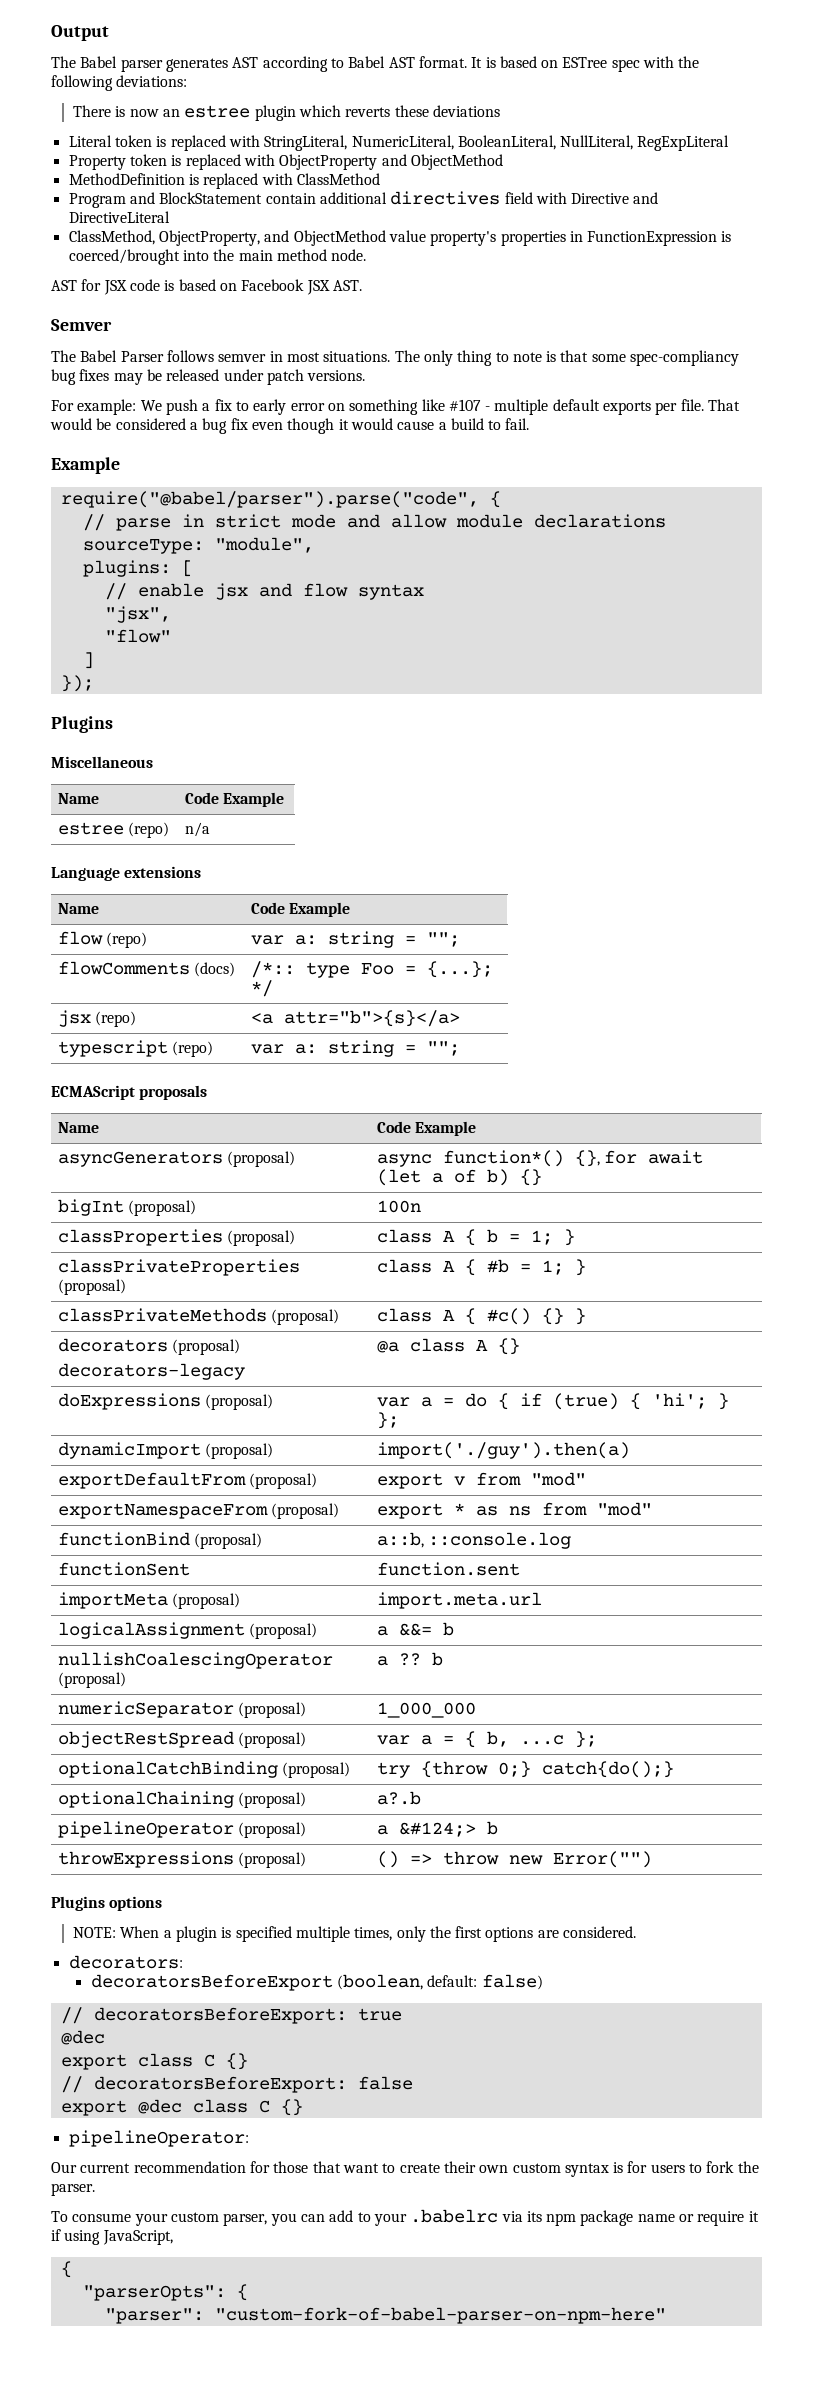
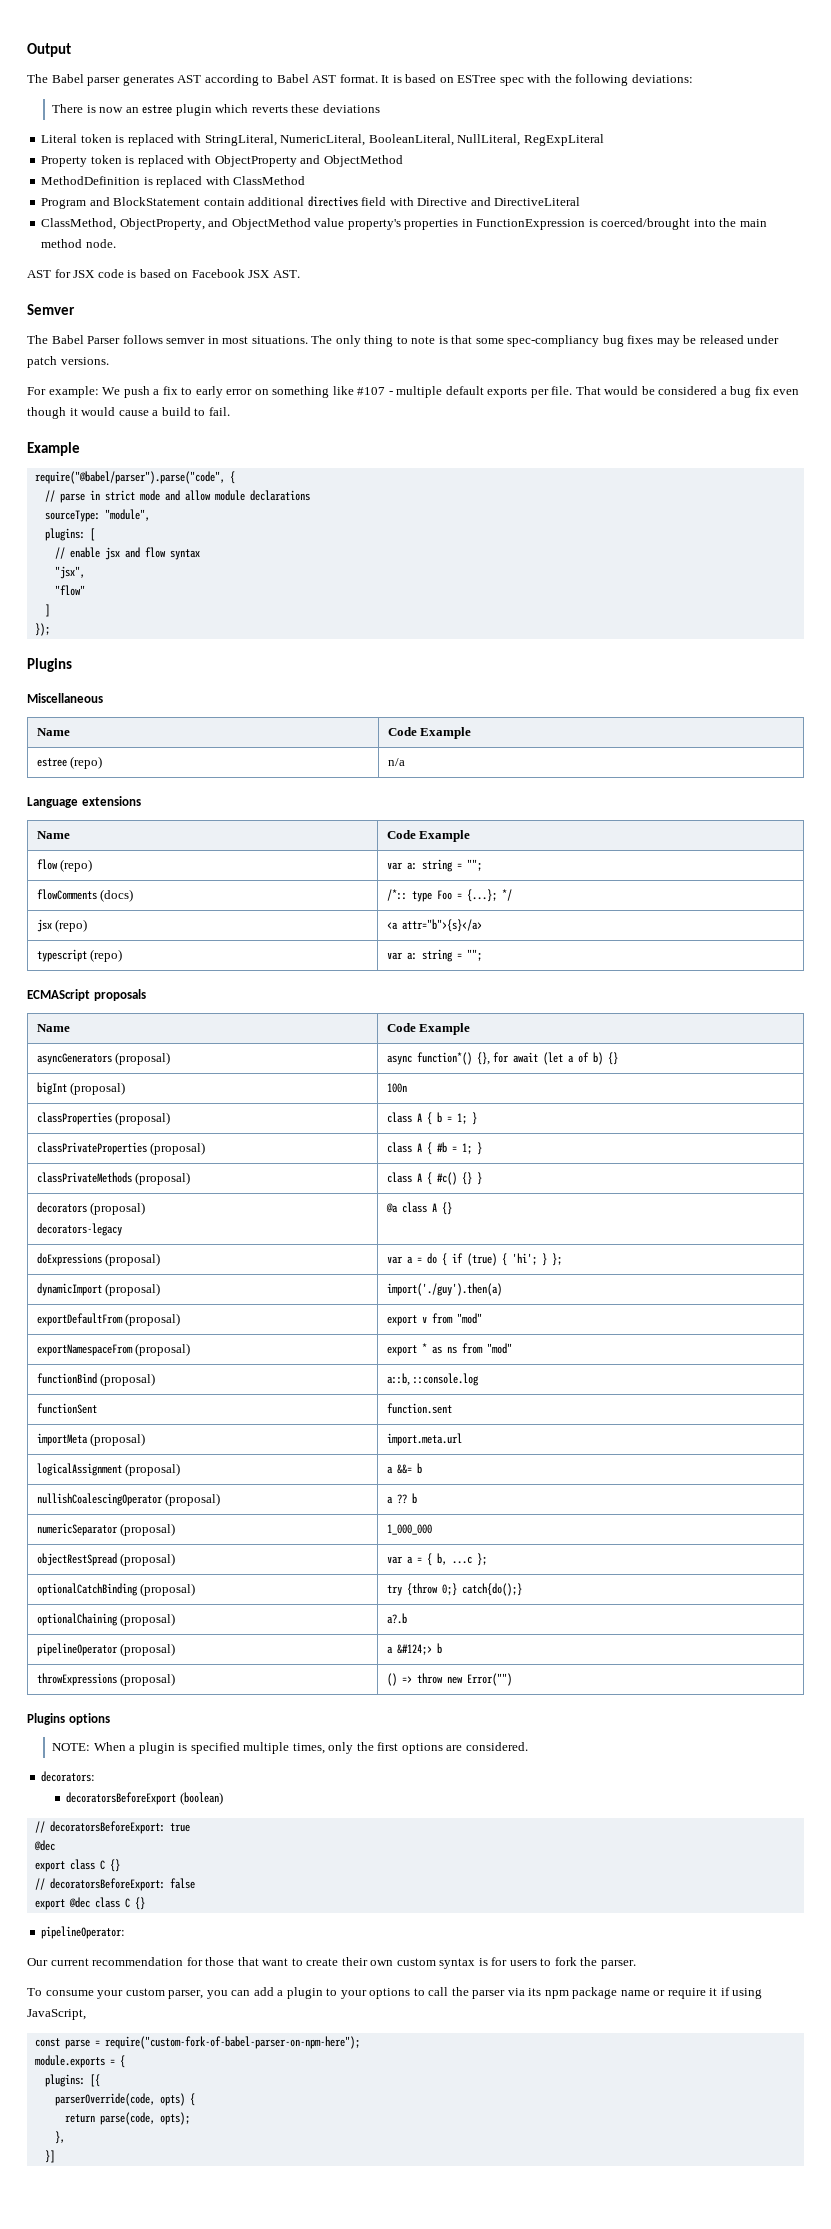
- decoratorsBeforeExport (boolean, default: false)
+ decoratorsBeforeExport (boolean)
- To consume your custom parser, you can add to your .babelrc via its npm package name or require it if using JavaScript,
- {
- "parserOpts": {
- "parser": "custom-fork-of-babel-parser-on-npm-here"
+ To consume your custom parser, you can add a plugin to your options to call the parser via its npm package name or require it if using JavaScript,
+ const parse = require("custom-fork-of-babel-parser-on-npm-here");
+ module.exports = {
+ plugins: [{
+ parserOverride(code, opts) {
+ return parse(code, opts);
+ },
+ }]

